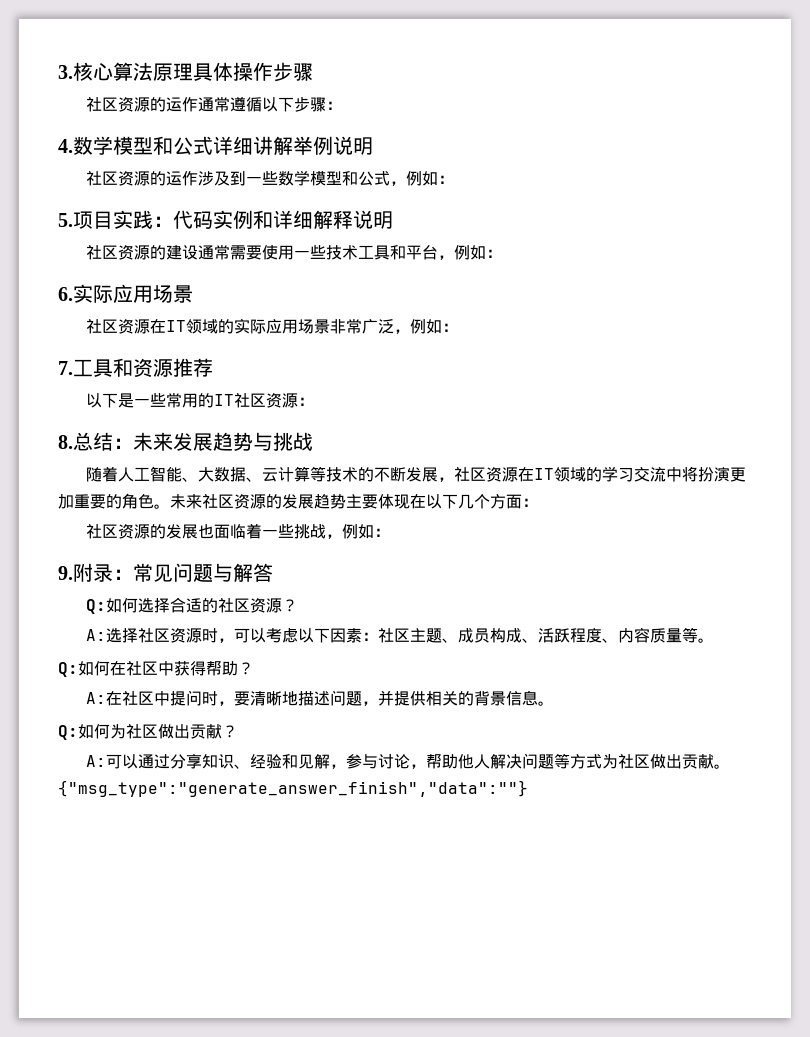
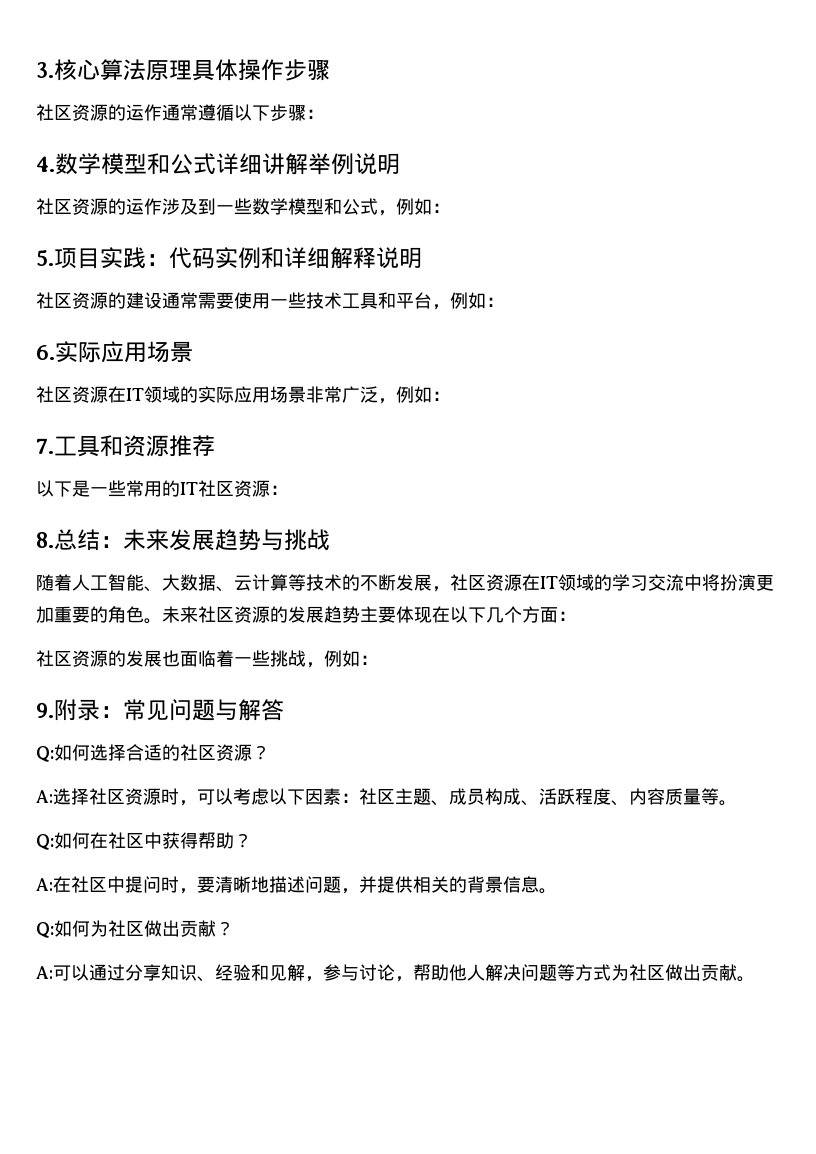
- {"msg_type":"generate_answer_finish","data":""}

